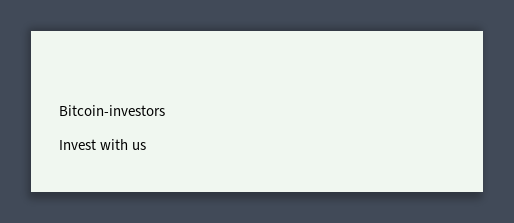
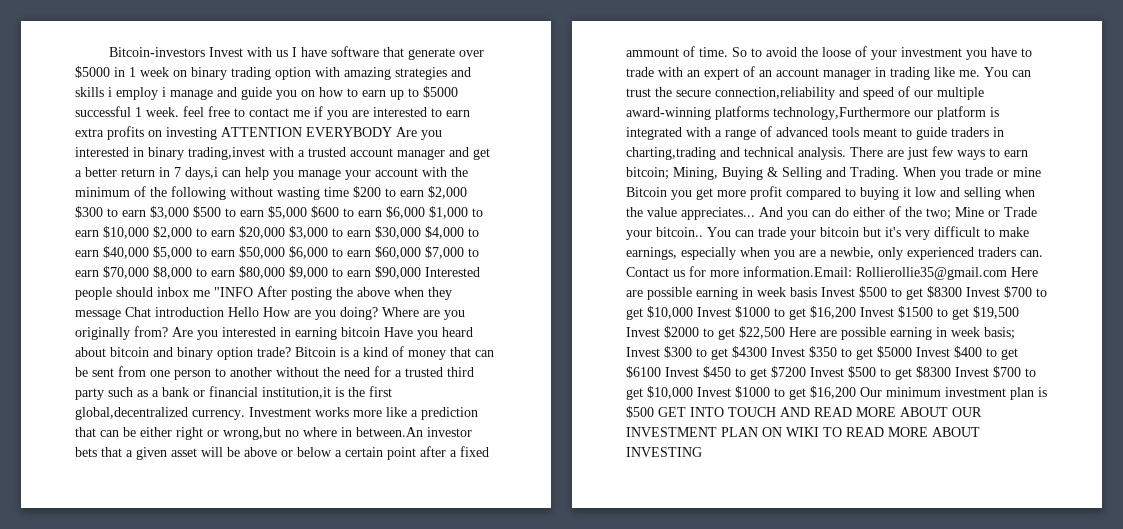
- Bitcoin-investors
- Invest with us
+ Bitcoin-investors Invest with us I have software that generate over $5000 in 1 week on binary trading option with amazing strategies and skills i employ i manage and guide you on how to earn up to $5000 successful 1 week. feel free to contact me if you are interested to earn extra profits on investing ATTENTION EVERYBODY Are you interested in binary trading,invest with a trusted account manager and get a better return in 7 days,i can help you manage your account with the minimum of the following without wasting time $200 to earn $2,000 $300 to earn $3,000 $500 to earn $5,000 $600 to earn $6,000 $1,000 to earn $10,000 $2,000 to earn $20,000 $3,000 to earn $30,000 $4,000 to earn $40,000 $5,000 to earn $50,000 $6,000 to earn $60,000 $7,000 to earn $70,000 $8,000 to earn $80,000 $9,000 to earn $90,000 Interested people should inbox me "INFO After posting the above when they message Chat introduction Hello How are you doing? Where are you originally from? Are you interested in earning bitcoin Have you heard about bitcoin and binary option trade? Bitcoin is a kind of money that can be sent from one person to another without the need for a trusted third party such as a bank or financial institution,it is the first global,decentralized currency. Investment works more like a prediction that can be either right or wrong,but no where in between.An investor bets that a given asset will be above or below a certain point after a fixed ammount of time. So to avoid the loose of your investment you have to trade with an expert of an account manager in trading like me. You can trust the secure connection,reliability and speed of our multiple award-winning platforms technology,Furthermore our platform is integrated with a range of advanced tools meant to guide traders in charting,trading and technical analysis. There are just few ways to earn bitcoin; Mining, Buying & Selling and Trading. When you trade or mine Bitcoin you get more profit compared to buying it low and selling when the value appreciates... And you can do either of the two; Mine or Trade your bitcoin.. You can trade your bitcoin but it's very difficult to make earnings, especially when you are a newbie, only experienced traders can. Contact us for more information.Email: Rollierollie35@gmail.com Here are possible earning in week basis Invest $500 to get $8300 Invest $700 to get $10,000 Invest $1000 to get $16,200 Invest $1500 to get $19,500 Invest $2000 to get $22,500 Here are possible earning in week basis; Invest $300 to get $4300 Invest $350 to get $5000 Invest $400 to get $6100 Invest $450 to get $7200 Invest $500 to get $8300 Invest $700 to get $10,000 Invest $1000 to get $16,200 Our minimum investment plan is $500 GET INTO TOUCH AND READ MORE ABOUT OUR INVESTMENT PLAN ON WIKI TO READ MORE ABOUT INVESTING

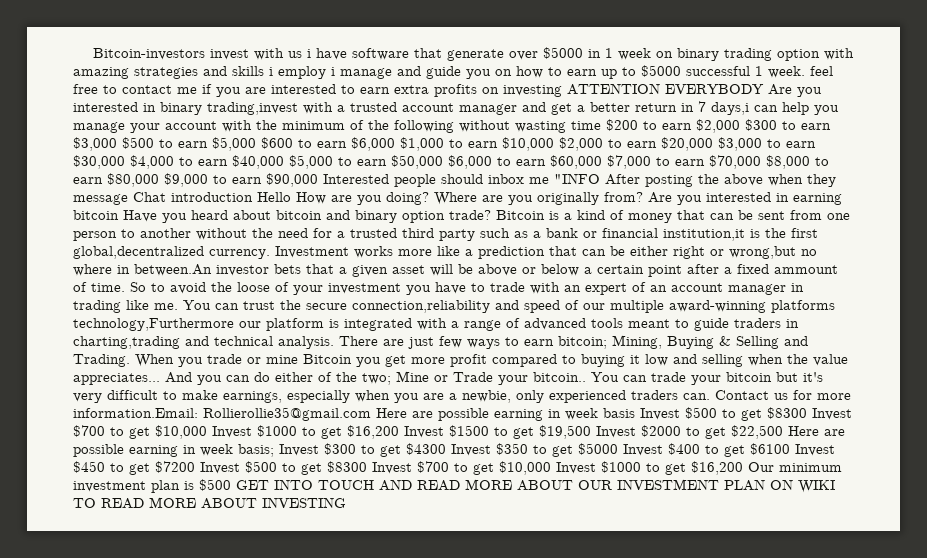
- Bitcoin-investors Invest with us I have software that generate over $5000 in 1 week on binary trading option with amazing strategies and skills i employ i manage and guide you on how to earn up to $5000 successful 1 week. feel free to contact me if you are interested to earn extra profits on investing ATTENTION EVERYBODY Are you interested in binary trading,invest with a trusted account manager and get a better return in 7 days,i can help you manage your account with the minimum of the following without wasting time $200 to earn $2,000 $300 to earn $3,000 $500 to earn $5,000 $600 to earn $6,000 $1,000 to earn $10,000 $2,000 to earn $20,000 $3,000 to earn $30,000 $4,000 to earn $40,000 $5,000 to earn $50,000 $6,000 to earn $60,000 $7,000 to earn $70,000 $8,000 to earn $80,000 $9,000 to earn $90,000 Interested people should inbox me "INFO After posting the above when they message Chat introduction Hello How are you doing?
+ Bitcoin-investors invest with us i have software that generate over $5000 in 1 week on binary trading option with amazing strategies and skills i employ i manage and guide you on how to earn up to $5000 successful 1 week. feel free to contact me if you are interested to earn extra profits on investing ATTENTION EVERYBODY Are you interested in binary trading,invest with a trusted account manager and get a better return in 7 days,i can help you manage your account with the minimum of the following without wasting time $200 to earn $2,000 $300 to earn $3,000 $500 to earn $5,000 $600 to earn $6,000 $1,000 to earn $10,000 $2,000 to earn $20,000 $3,000 to earn $30,000 $4,000 to earn $40,000 $5,000 to earn $50,000 $6,000 to earn $60,000 $7,000 to earn $70,000 $8,000 to earn $80,000 $9,000 to earn $90,000 Interested people should inbox me "INFO After posting the above when they message Chat introduction Hello How are you doing?

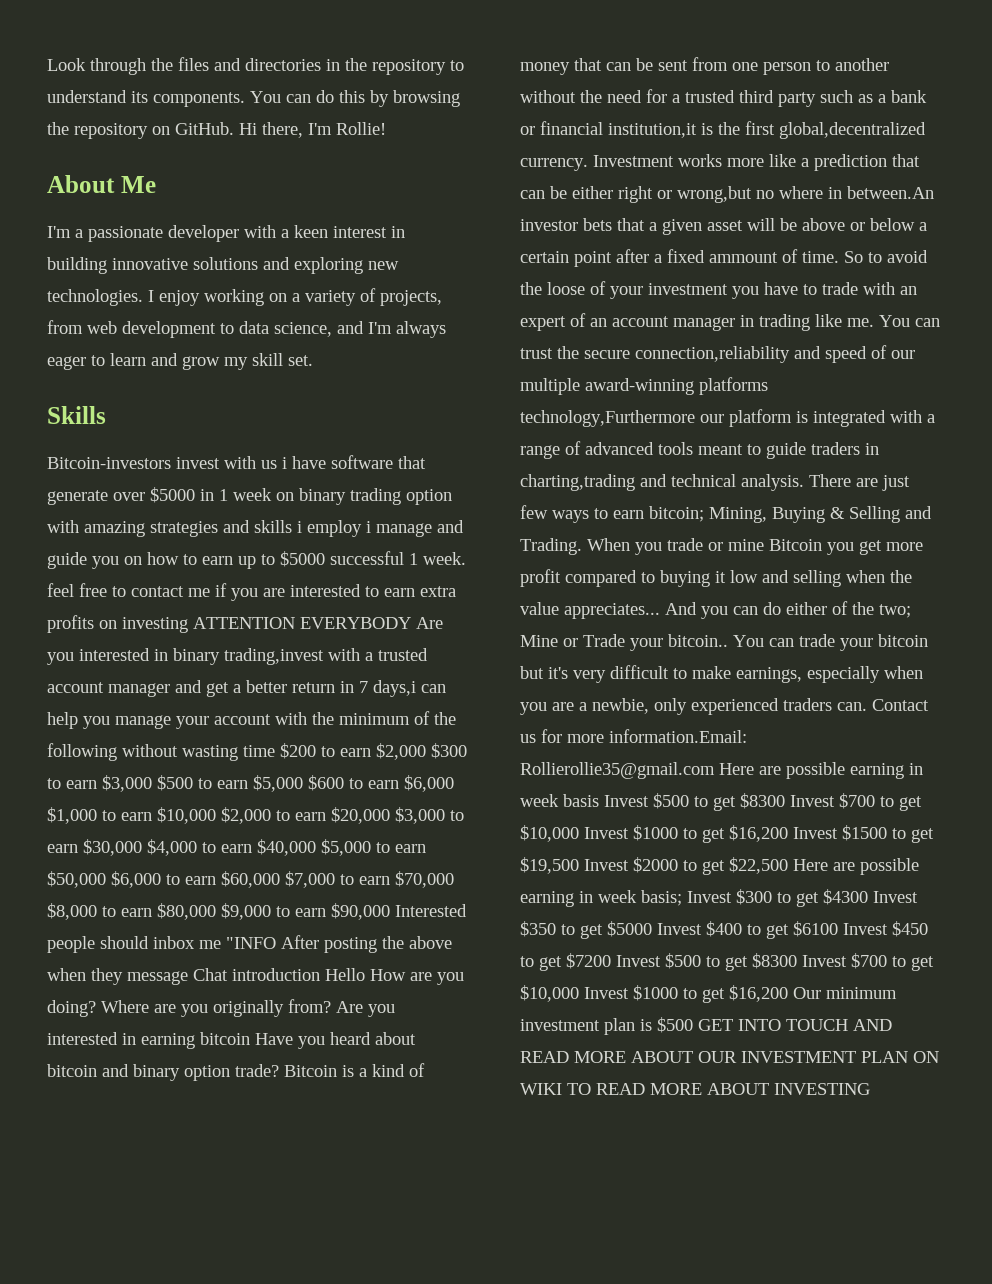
+ Look through the files and directories in the repository to understand its components. You can do this by browsing the repository on GitHub. Hi there, I'm Rollie!
+ About Me
+ I'm a passionate developer with a keen interest in building innovative solutions and exploring new technologies. I enjoy working on a variety of projects, from web development to data science, and I'm always eager to learn and grow my skill set.
+ Skills

